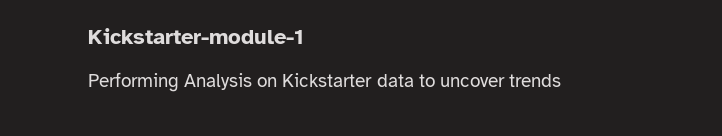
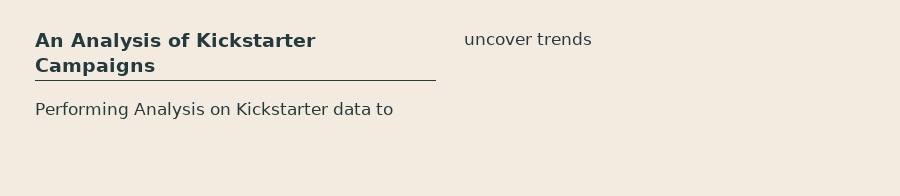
- Kickstarter-module-1
+ An Analysis of Kickstarter Campaigns

